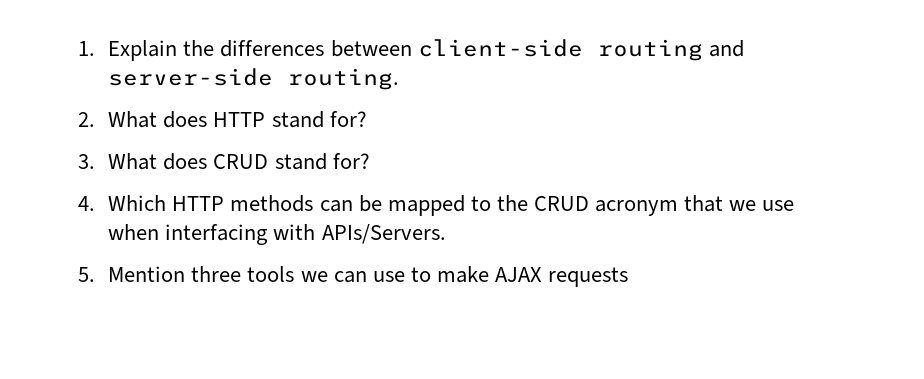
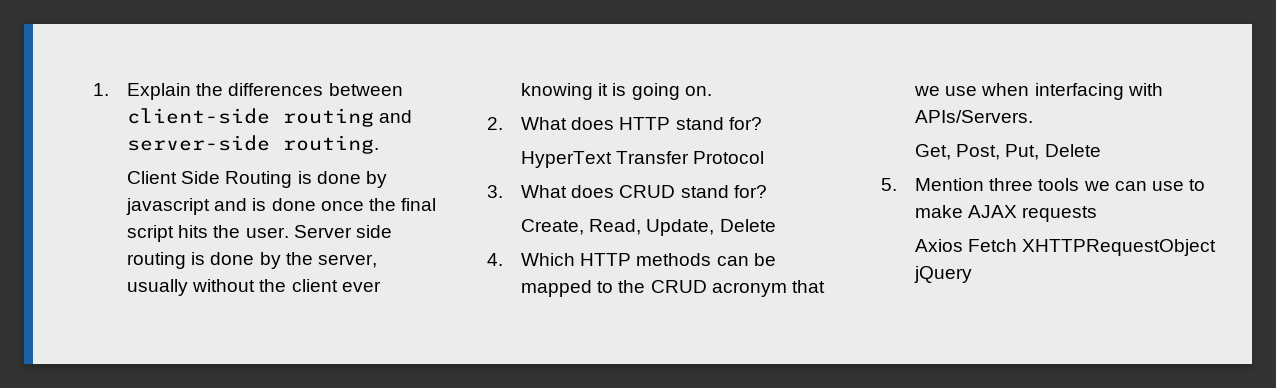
+ Client Side Routing is done by javascript and is done once the final script hits the user. Server side routing is done by the server, usually without the client ever knowing it is going on.
+ HyperText Transfer Protocol
+ Create, Read, Update, Delete
+ Get, Post, Put, Delete
+ Axios Fetch XHTTPRequestObject jQuery

